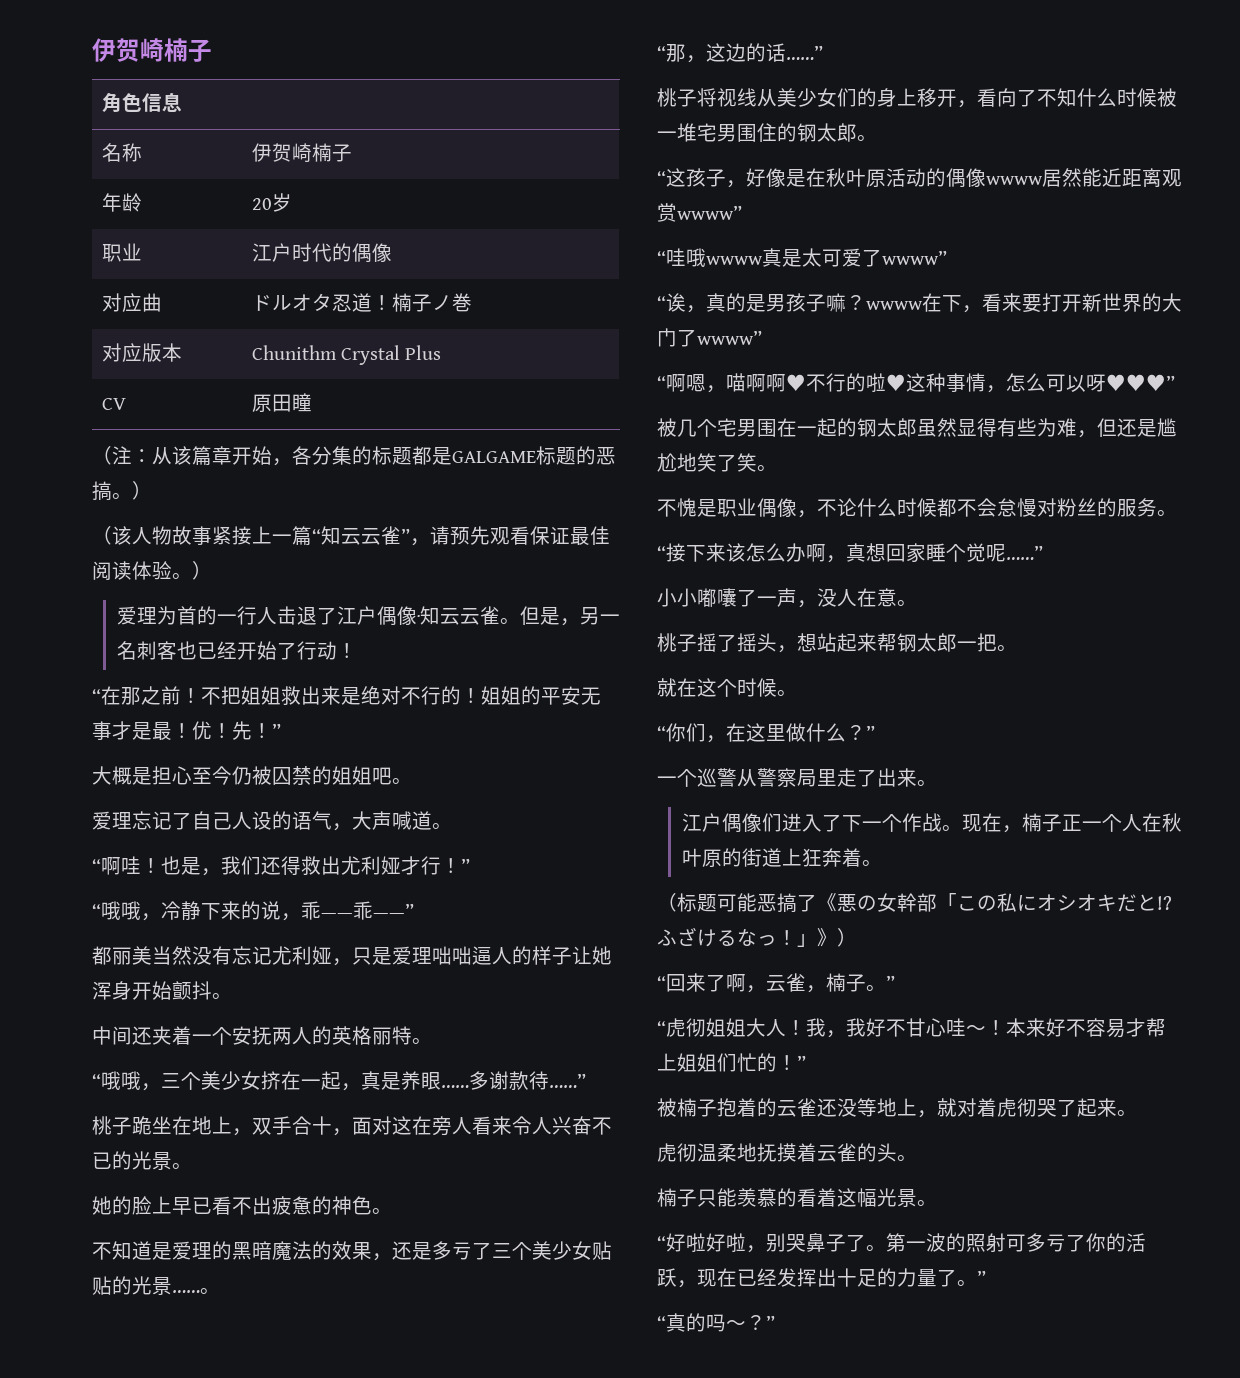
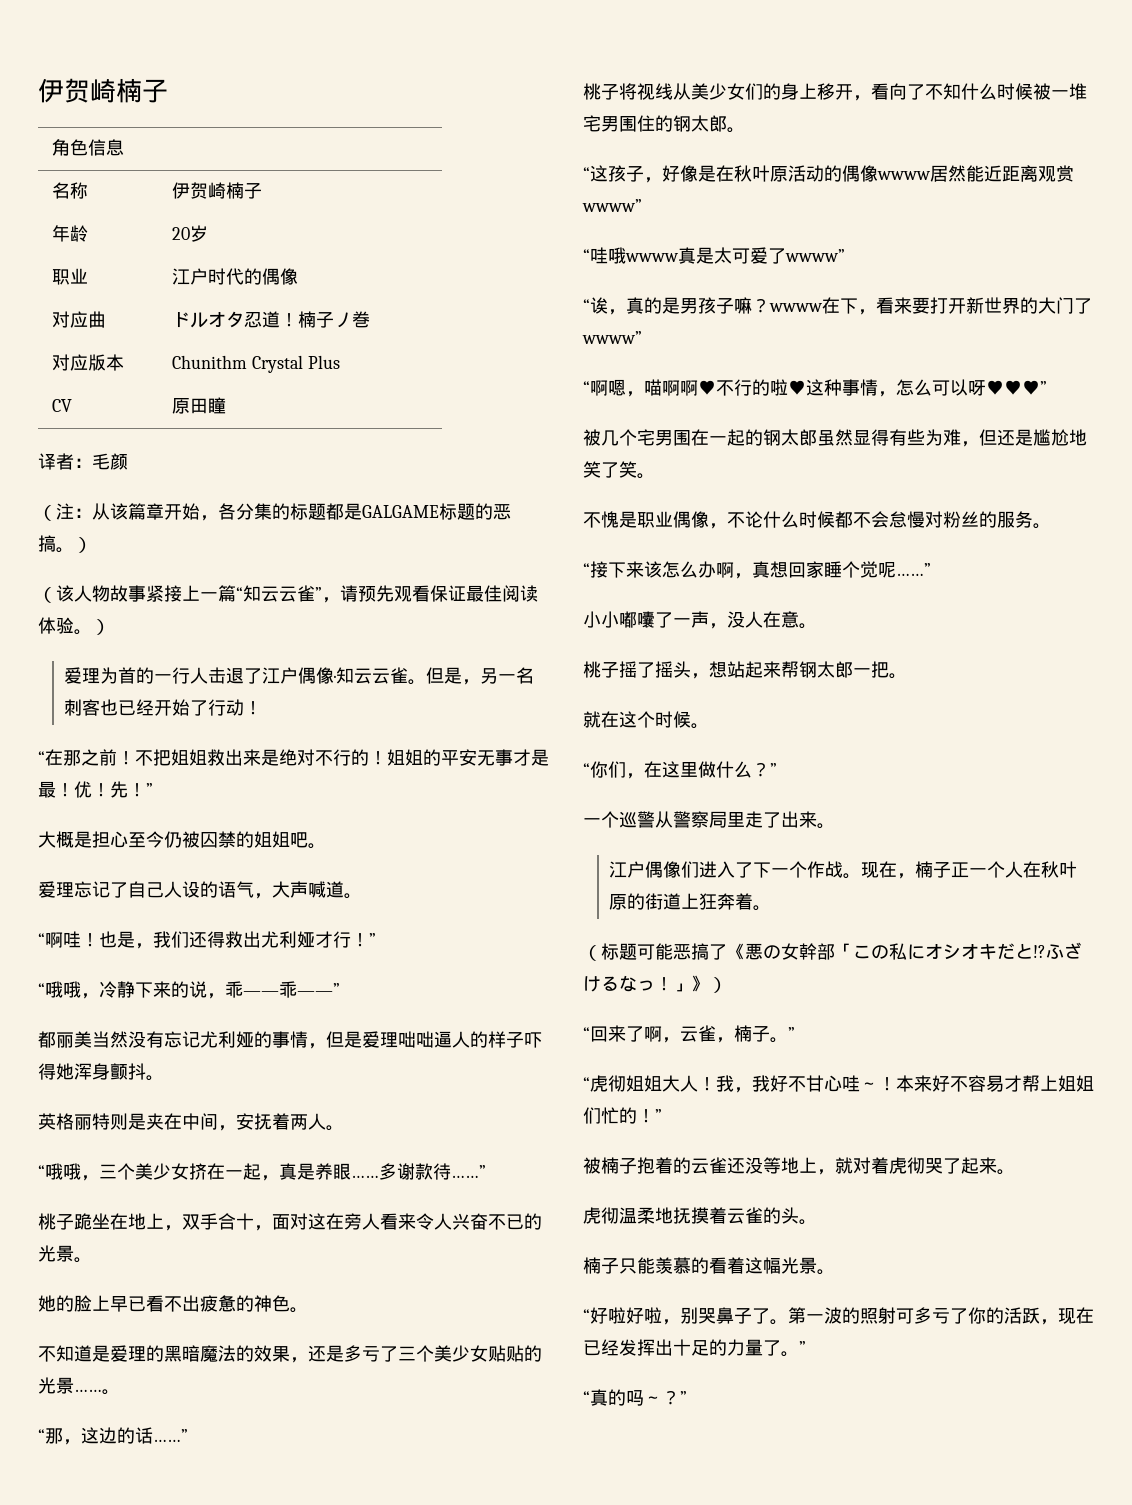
+ 译者：毛颜
- 都丽美当然没有忘记尤利娅，只是爱理咄咄逼人的样子让她浑身开始颤抖。
+ 都丽美当然没有忘记尤利娅的事情，但是爱理咄咄逼人的样子吓得她浑身颤抖。
- 中间还夹着一个安抚两人的英格丽特。
+ 英格丽特则是夹在中间，安抚着两人。

